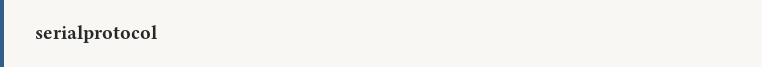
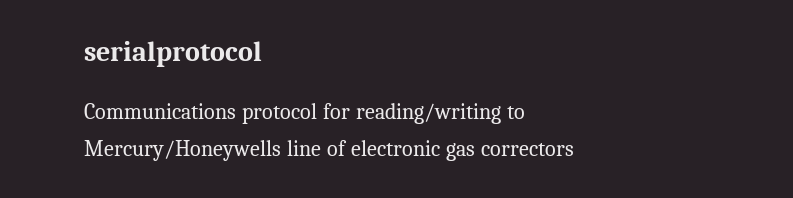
+ Communications protocol for reading/writing to Mercury/Honeywells line of electronic gas correctors

